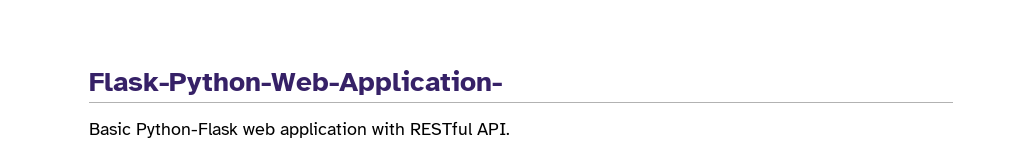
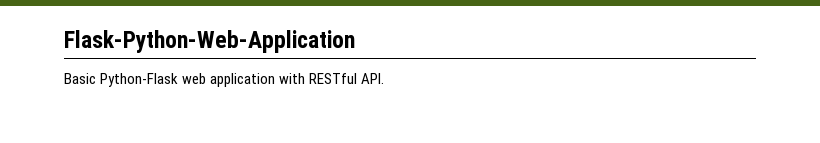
- Flask-Python-Web-Application-
+ Flask-Python-Web-Application

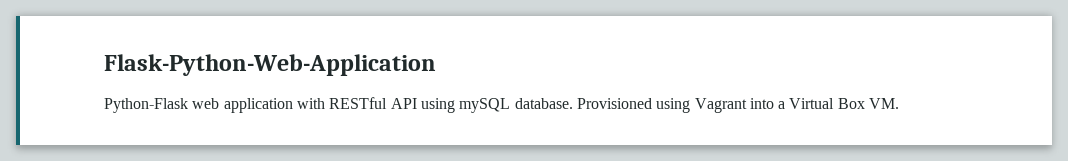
- Basic Python-Flask web application with RESTful API.
+ Python-Flask web application with RESTful API using mySQL database. Provisioned using Vagrant into a Virtual Box VM.

